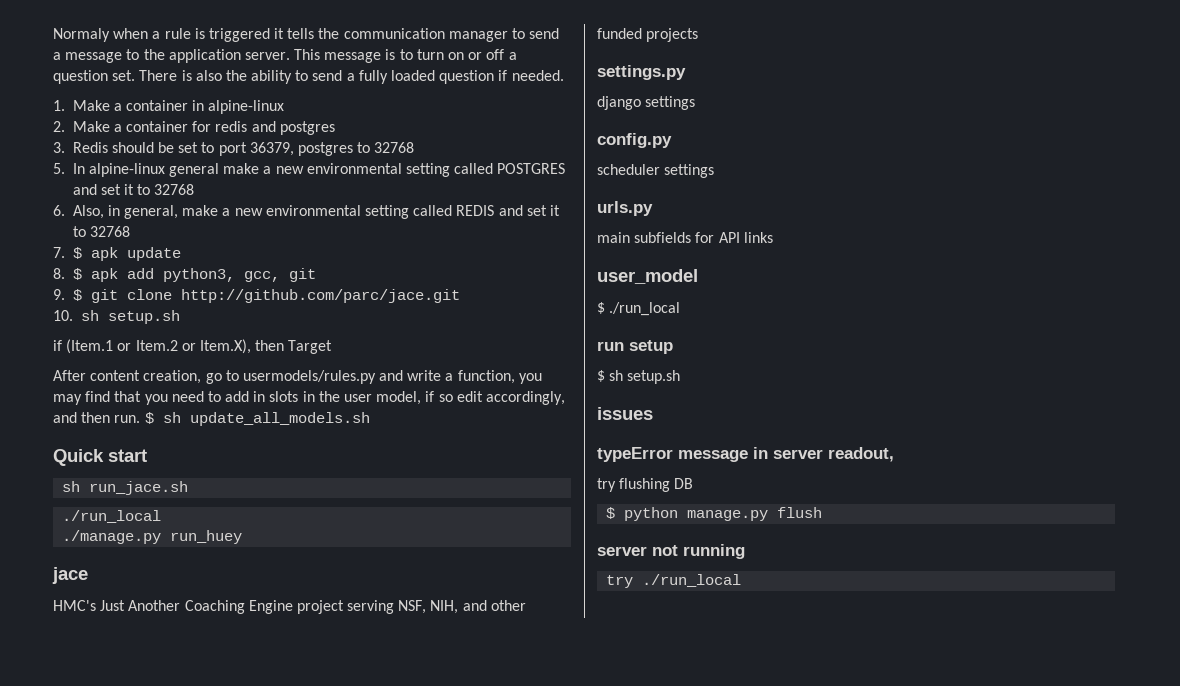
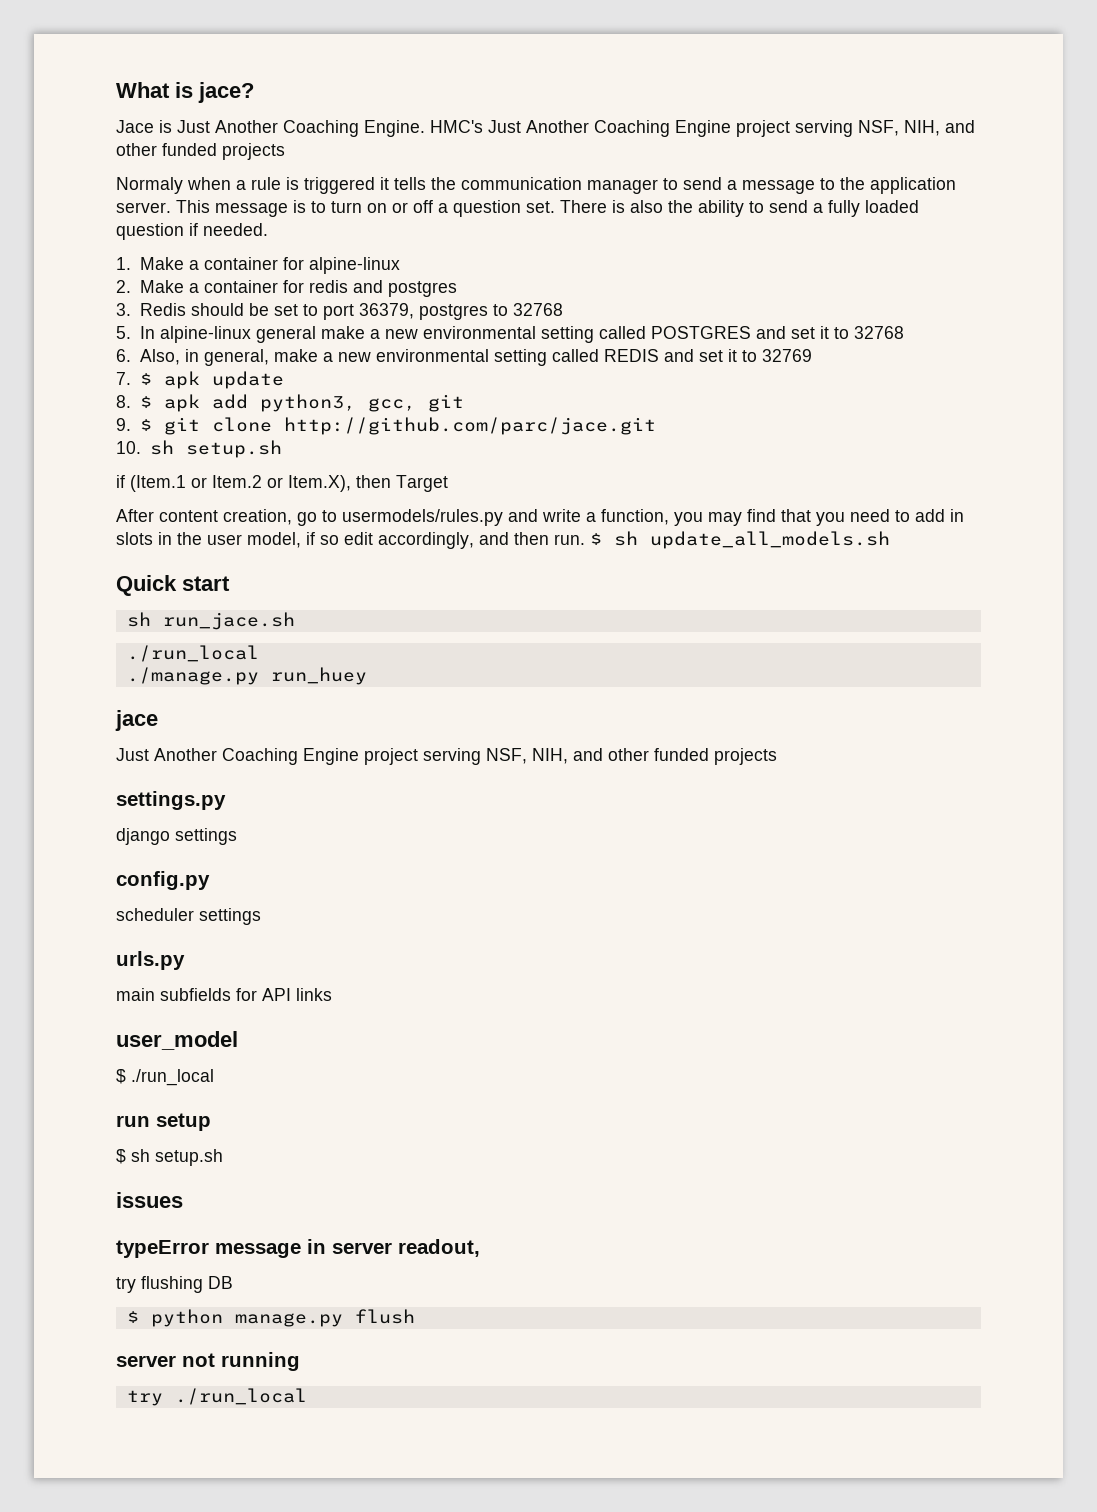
+ What is jace?
+ Jace is Just Another Coaching Engine. HMC's Just Another Coaching Engine project serving NSF, NIH, and other funded projects
- 1. Make a container in alpine-linux
+ 1. Make a container for alpine-linux
- 6. Also, in general, make a new environmental setting called REDIS and set it to 32768
+ 6. Also, in general, make a new environmental setting called REDIS and set it to 32769
  jace
- HMC's Just Another Coaching Engine project serving NSF, NIH, and other funded projects
+ Just Another Coaching Engine project serving NSF, NIH, and other funded projects

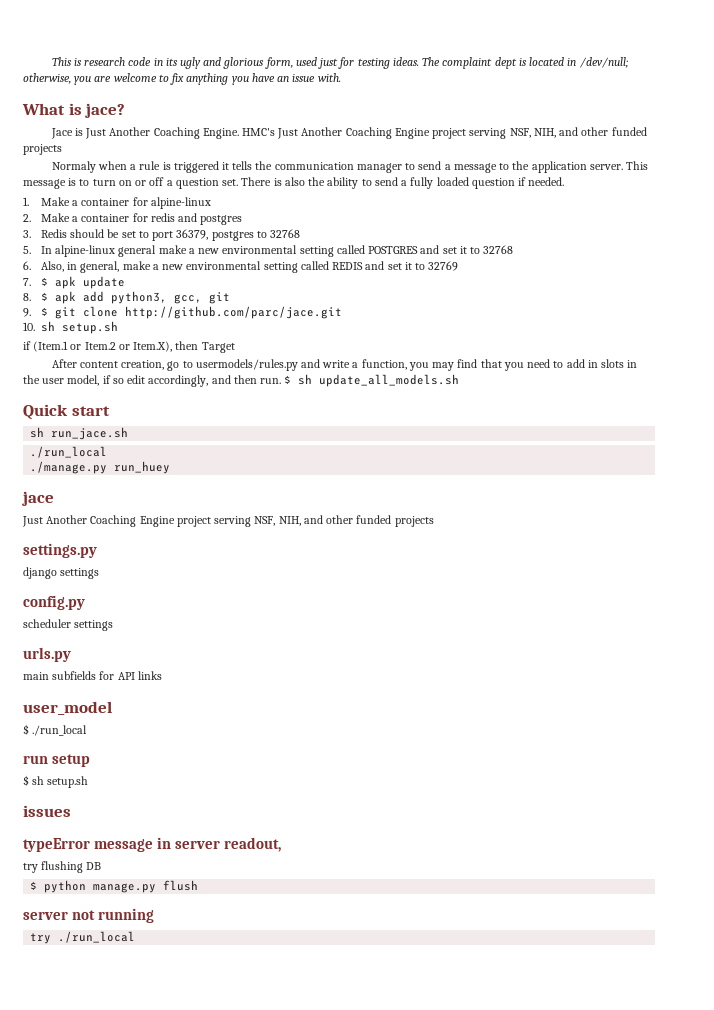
+ This is research code in its ugly and glorious form, used just for testing ideas. The complaint dept is located in /dev/null; otherwise, you are welcome to fix anything you have an issue with.

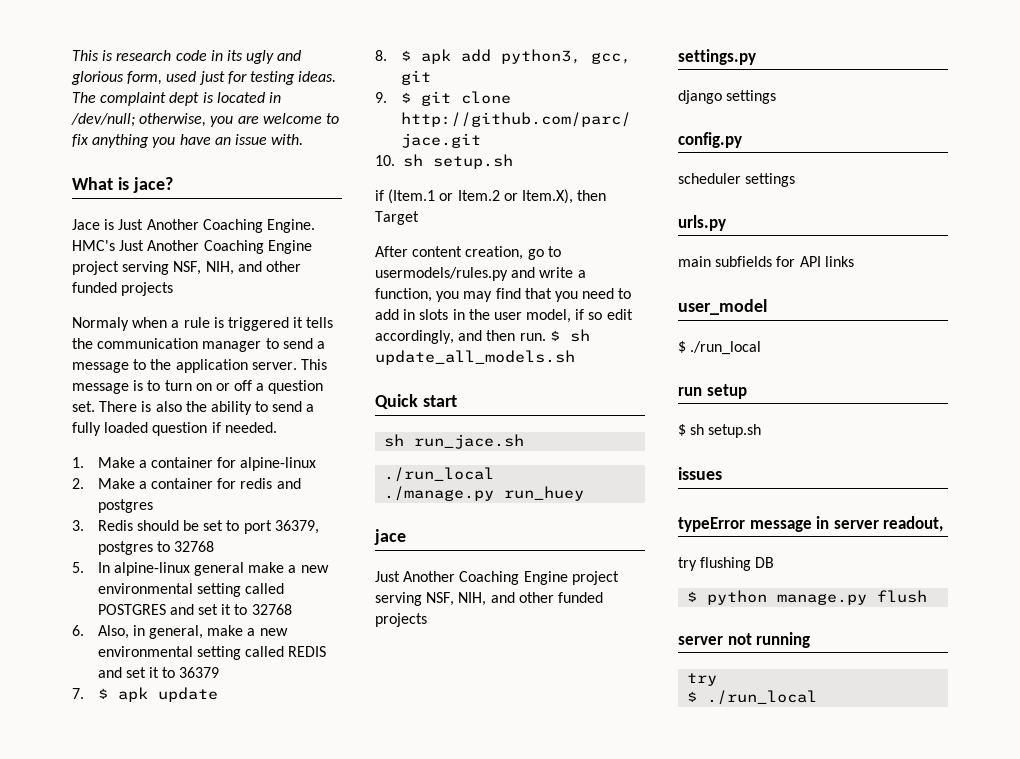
- 6. Also, in general, make a new environmental setting called REDIS and set it to 32769
+ 6. Also, in general, make a new environmental setting called REDIS and set it to 36379
  server not running
- try ./run_local
+ try
+ $ ./run_local

